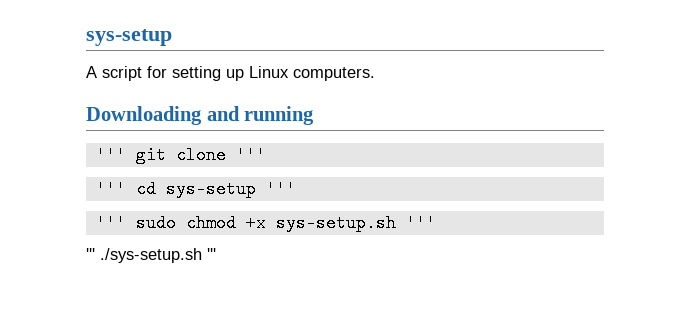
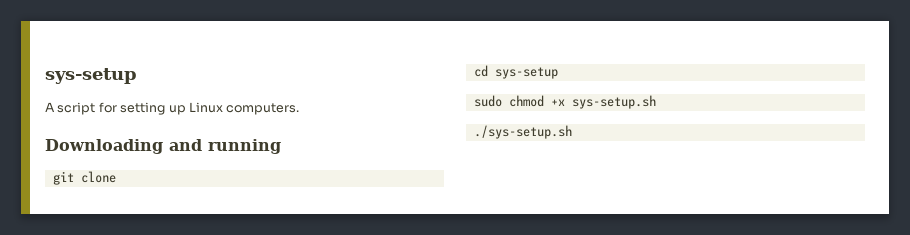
- ''' git clone '''
- ''' cd sys-setup '''
- ''' sudo chmod +x sys-setup.sh '''
- ''' ./sys-setup.sh '''
+ git clone
+ cd sys-setup
+ sudo chmod +x sys-setup.sh
+ ./sys-setup.sh

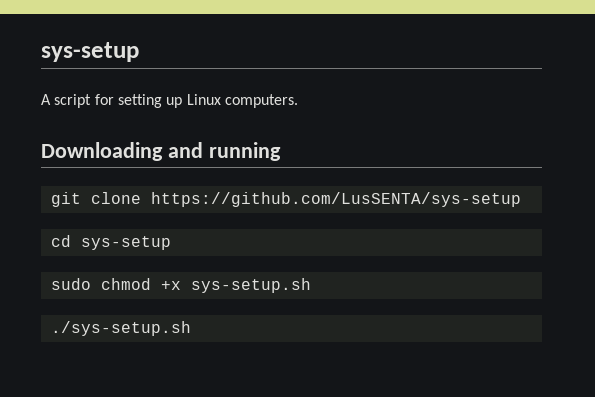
- git clone
+ git clone https://github.com/LusSENTA/sys-setup

